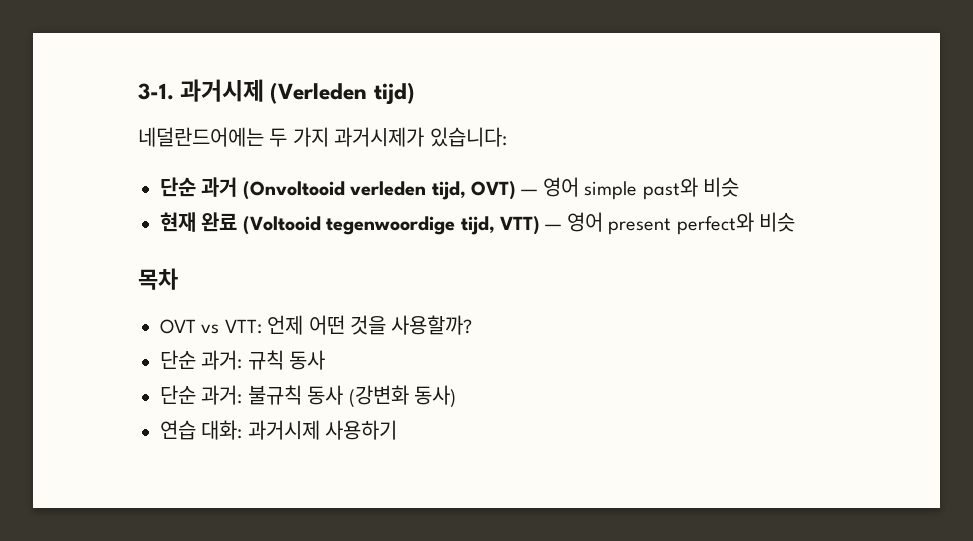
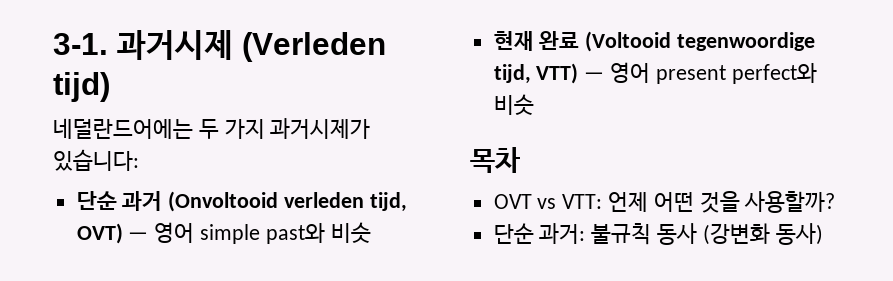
- 단순 과거: 규칙 동사
- 연습 대화: 과거시제 사용하기

